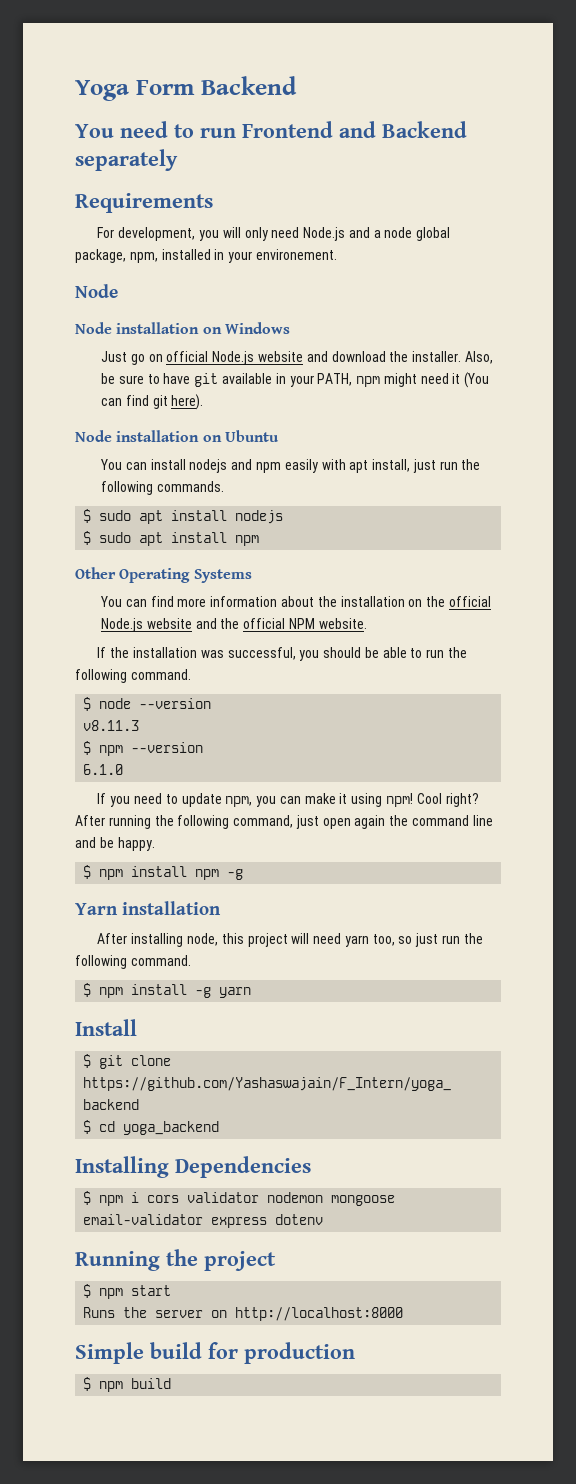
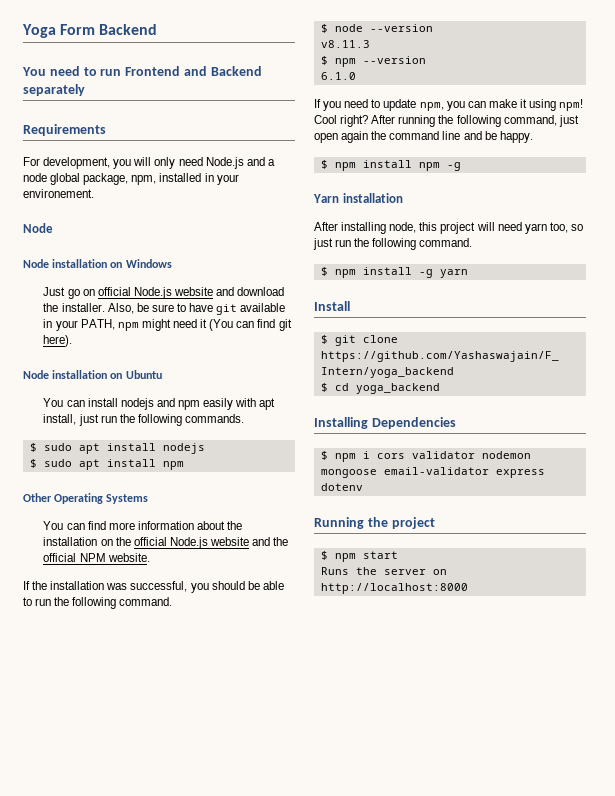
- Simple build for production
- $ npm build

